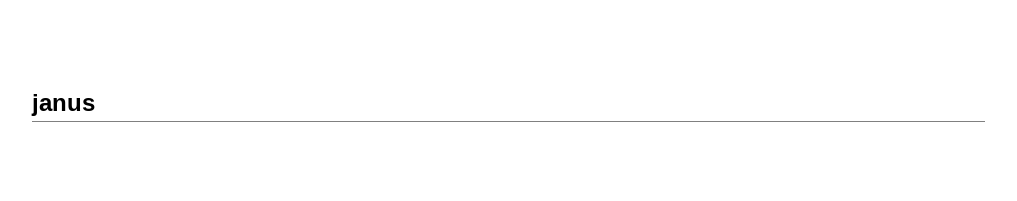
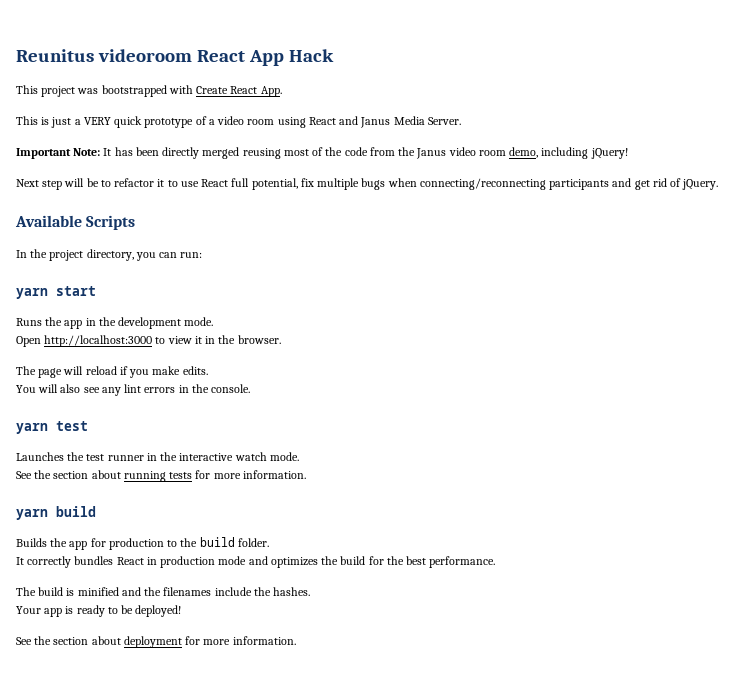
- janus
+ Reunitus videoroom React App Hack
+ This project was bootstrapped with Create React App.
+ This is just a VERY quick prototype of a video room using React and Janus Media Server.
+ Important Note: It has been directly merged reusing most of the code from the Janus video room demo, including jQuery!
+ Next step will be to refactor it to use React full potential, fix multiple bugs when connecting/reconnecting participants and get rid of jQuery.
+ Available Scripts
+ In the project directory, you can run:
+ yarn start
+ Runs the app in the development mode.
+ Open http://localhost:3000 to view it in the browser.
+ The page will reload if you make edits.
+ You will also see any lint errors in the console.
+ yarn test
+ Launches the test runner in the interactive watch mode.
+ See the section about running tests for more information.
+ yarn build
+ Builds the app for production to the build folder.
+ It correctly bundles React in production mode and optimizes the build for the best performance.
+ The build is minified and the filenames include the hashes.
+ Your app is ready to be deployed!
+ See the section about deployment for more information.

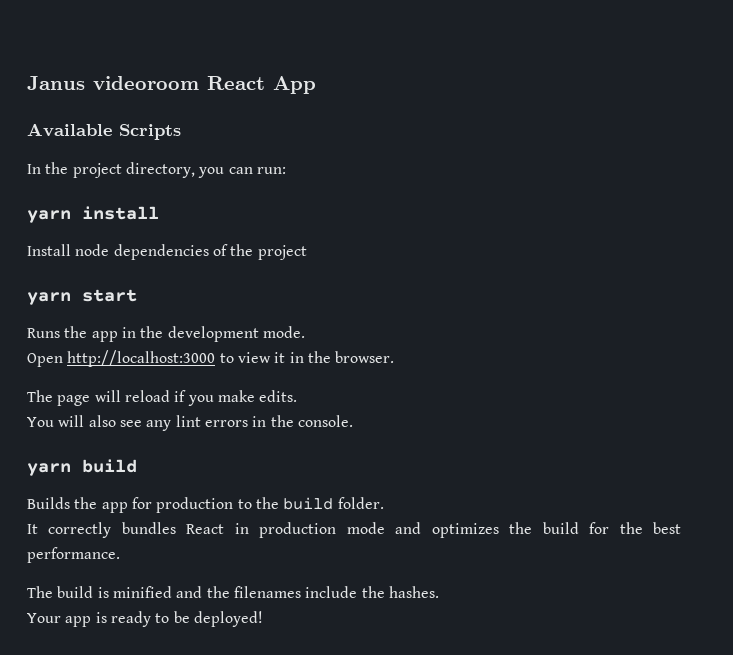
- Reunitus videoroom React App Hack
- This project was bootstrapped with Create React App.
- This is just a VERY quick prototype of a video room using React and Janus Media Server.
- Important Note: It has been directly merged reusing most of the code from the Janus video room demo, including jQuery!
- Next step will be to refactor it to use React full potential, fix multiple bugs when connecting/reconnecting participants and get rid of jQuery.
+ Janus videoroom React App
+ yarn install
+ Install node dependencies of the project
- yarn test
- Launches the test runner in the interactive watch mode.
- See the section about running tests for more information.
- See the section about deployment for more information.

